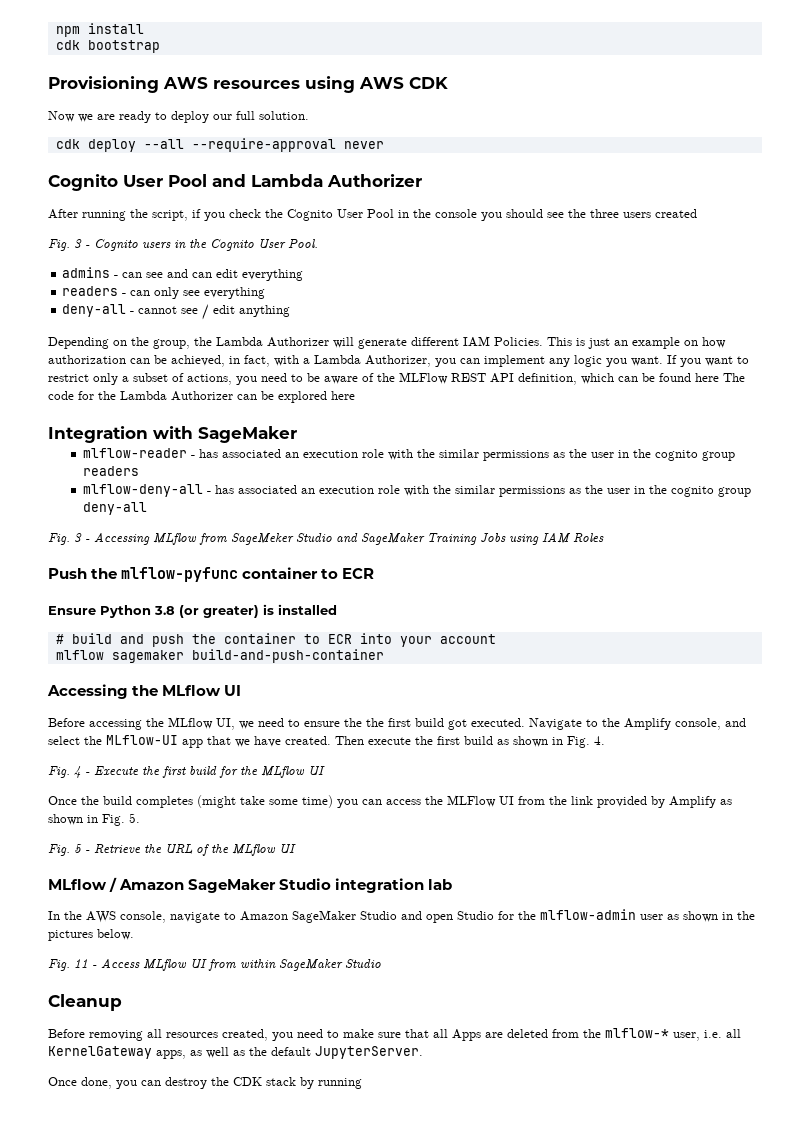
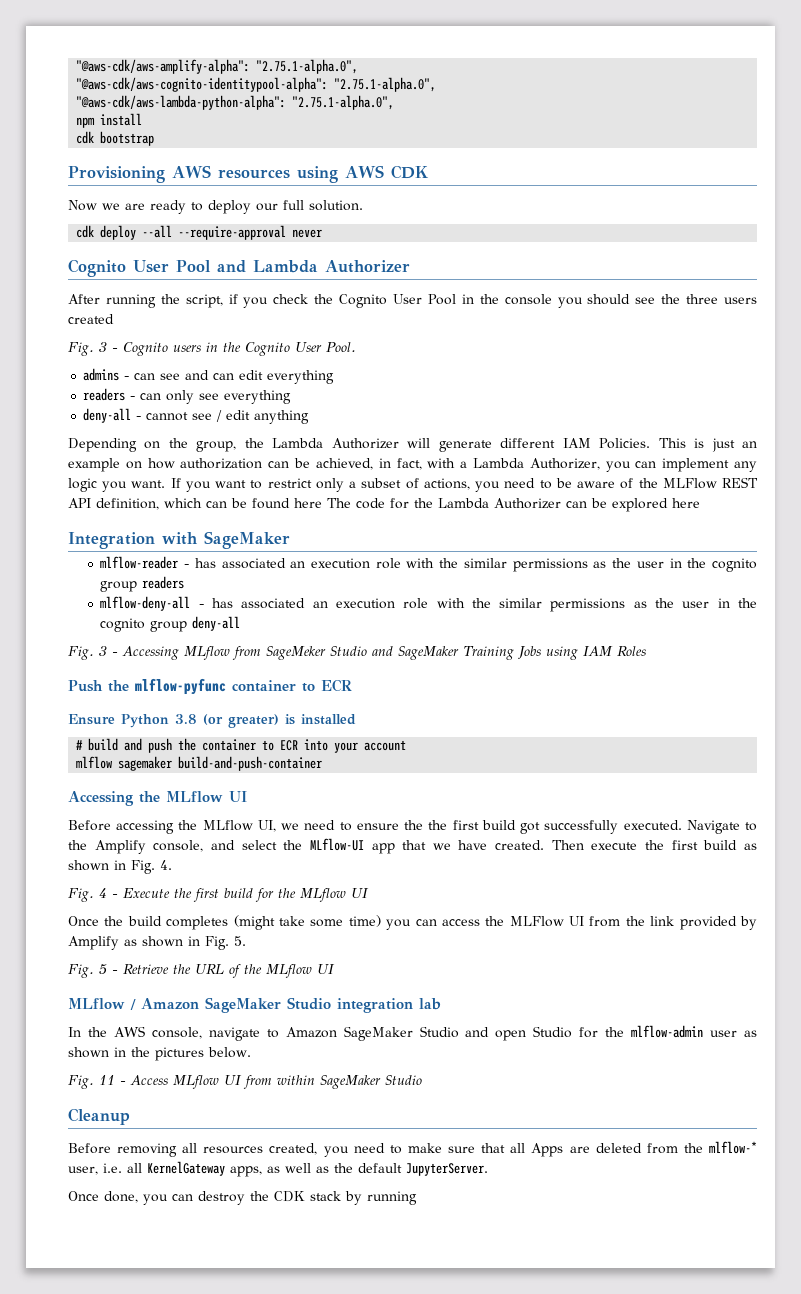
+ "@aws-cdk/aws-amplify-alpha": "2.75.1-alpha.0",
+ "@aws-cdk/aws-cognito-identitypool-alpha": "2.75.1-alpha.0",
+ "@aws-cdk/aws-lambda-python-alpha": "2.75.1-alpha.0",
- Before accessing the MLflow UI, we need to ensure the the first build got executed.
+ Before accessing the MLflow UI, we need to ensure the the first build got successfully executed.

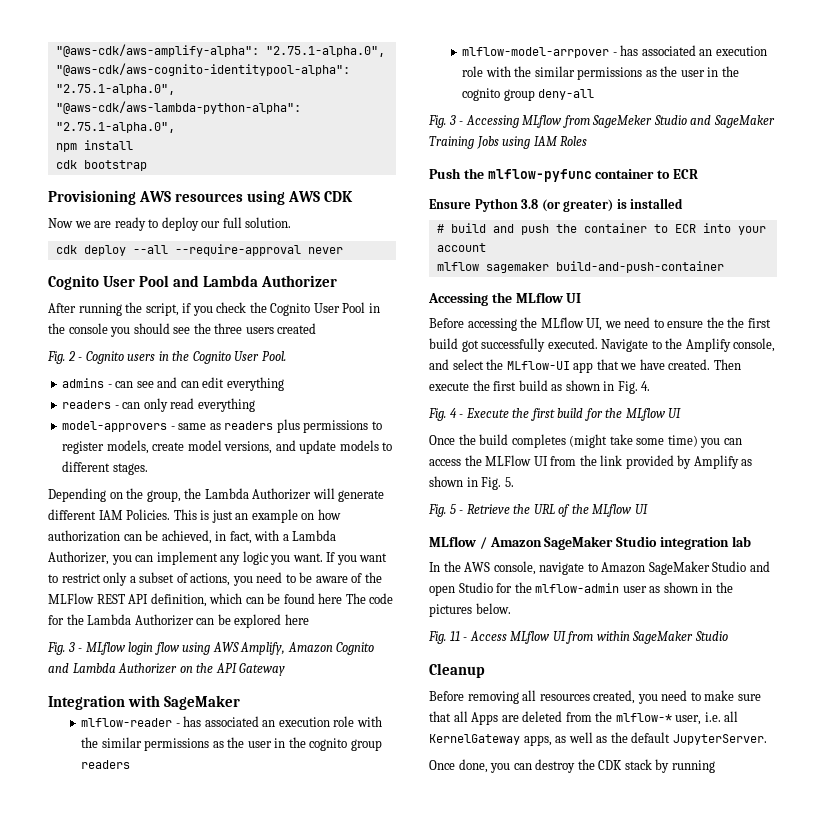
- Fig. 3 - Cognito users in the Cognito User Pool.
+ Fig. 2 - Cognito users in the Cognito User Pool.
- readers - can only see everything
- deny-all - cannot see / edit anything
+ readers - can only read everything
+ model-approvers - same as readers plus permissions to register models, create model versions, and update models to different stages.
+ Fig. 3 - MLflow login flow using AWS Amplify, Amazon Cognito and Lambda Authorizer on the API Gateway
- mlflow-deny-all - has associated an execution role with the similar permissions as the user in the cognito group deny-all
+ mlflow-model-arrpover - has associated an execution role with the similar permissions as the user in the cognito group deny-all

